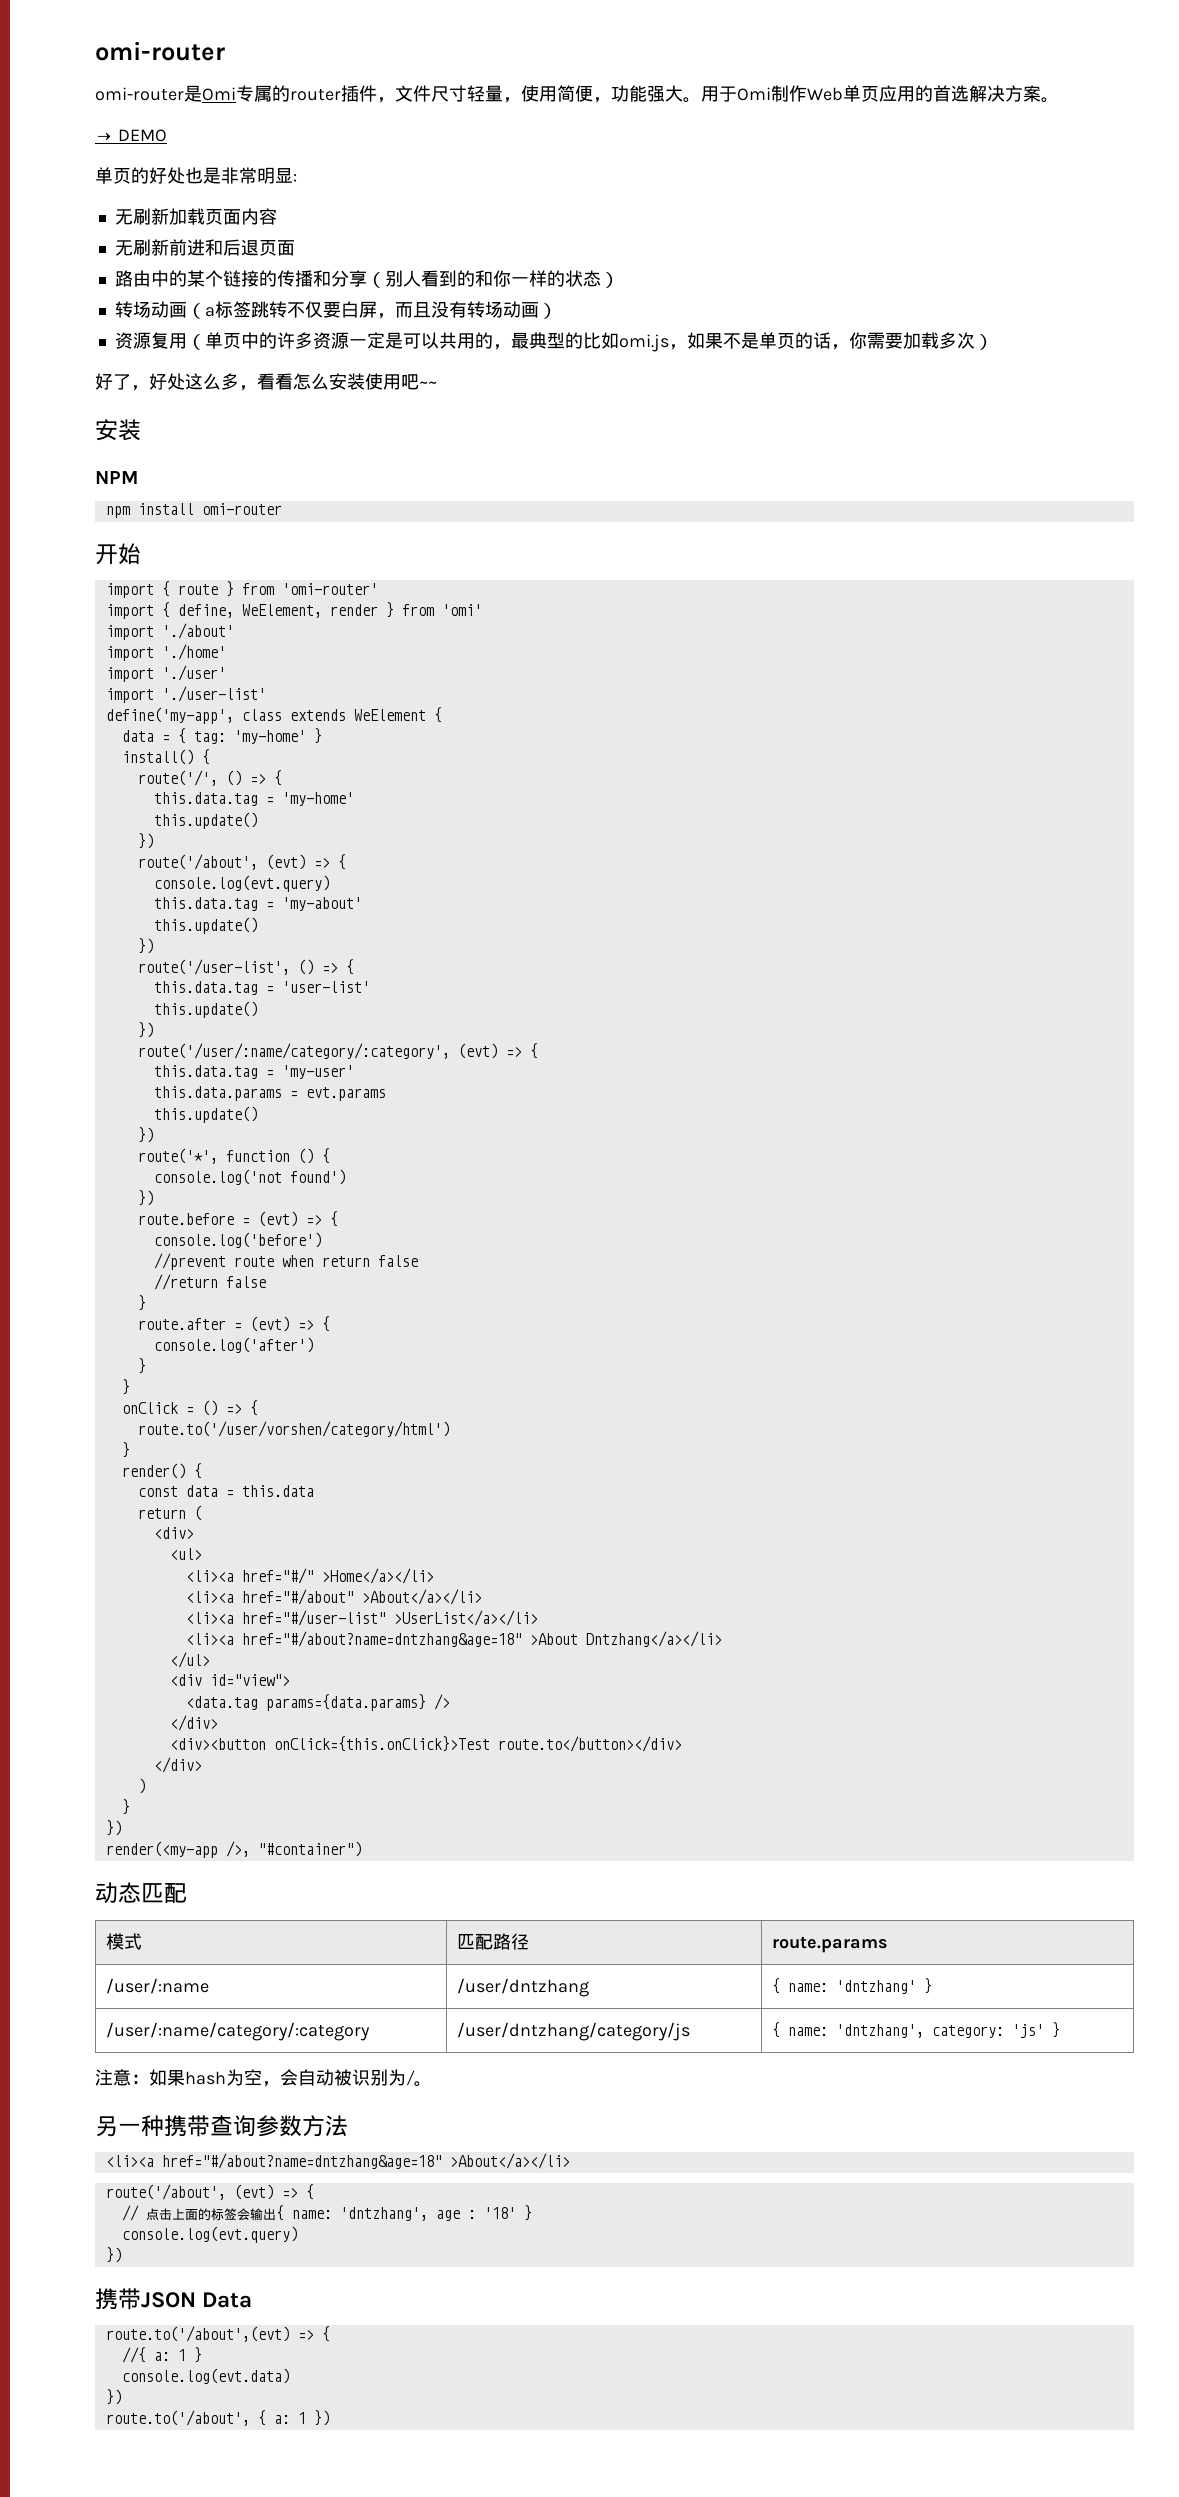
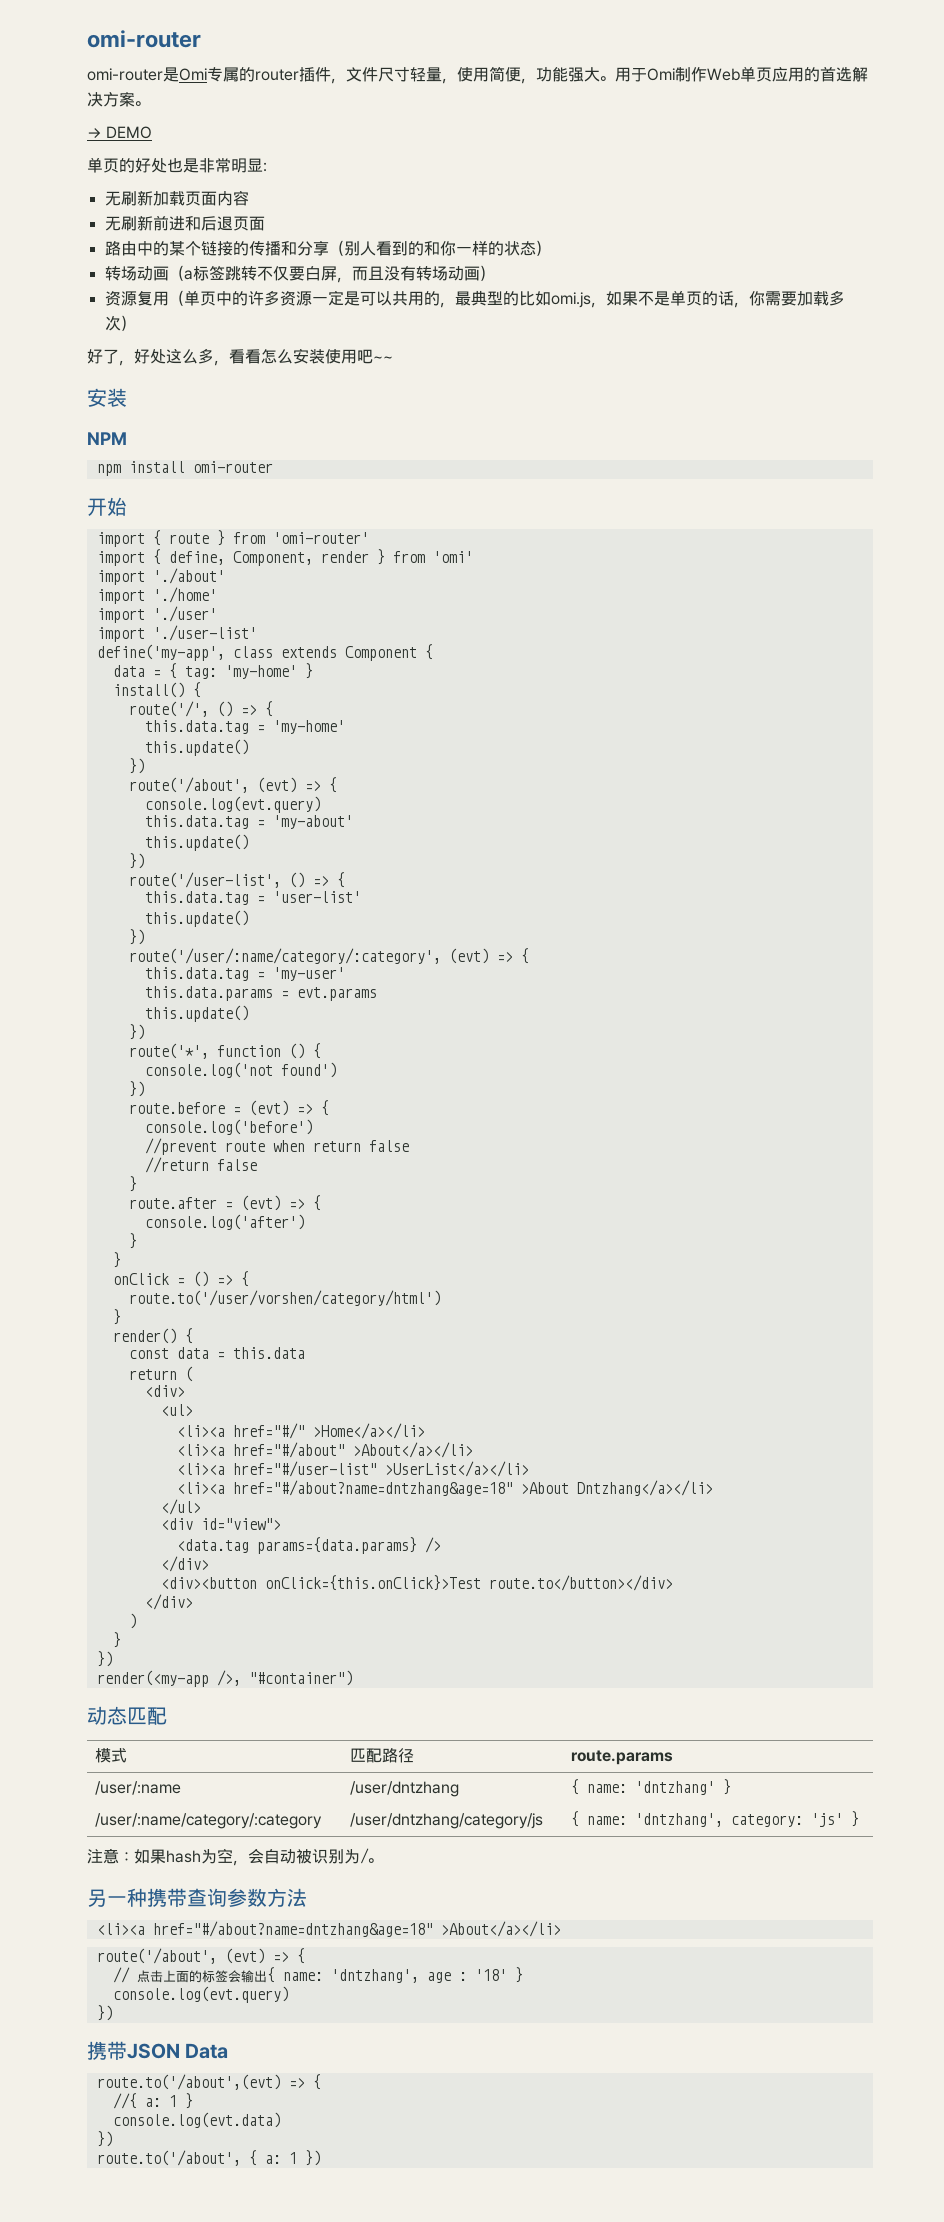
- import { define, WeElement, render } from 'omi'
+ import { define, Component, render } from 'omi'
- define('my-app', class extends WeElement {
+ define('my-app', class extends Component {

